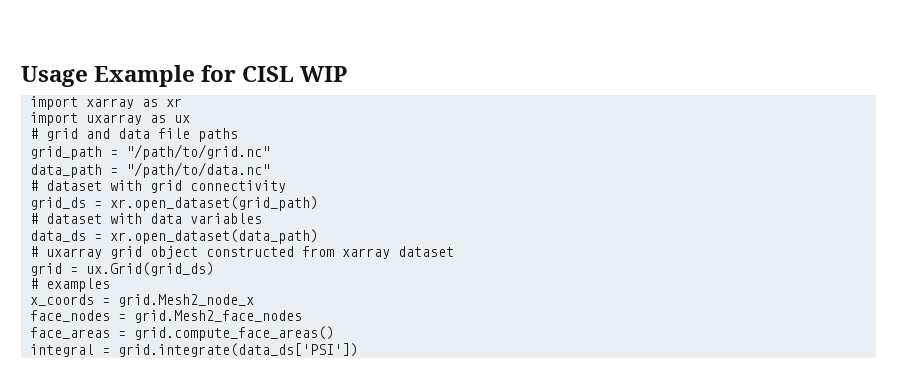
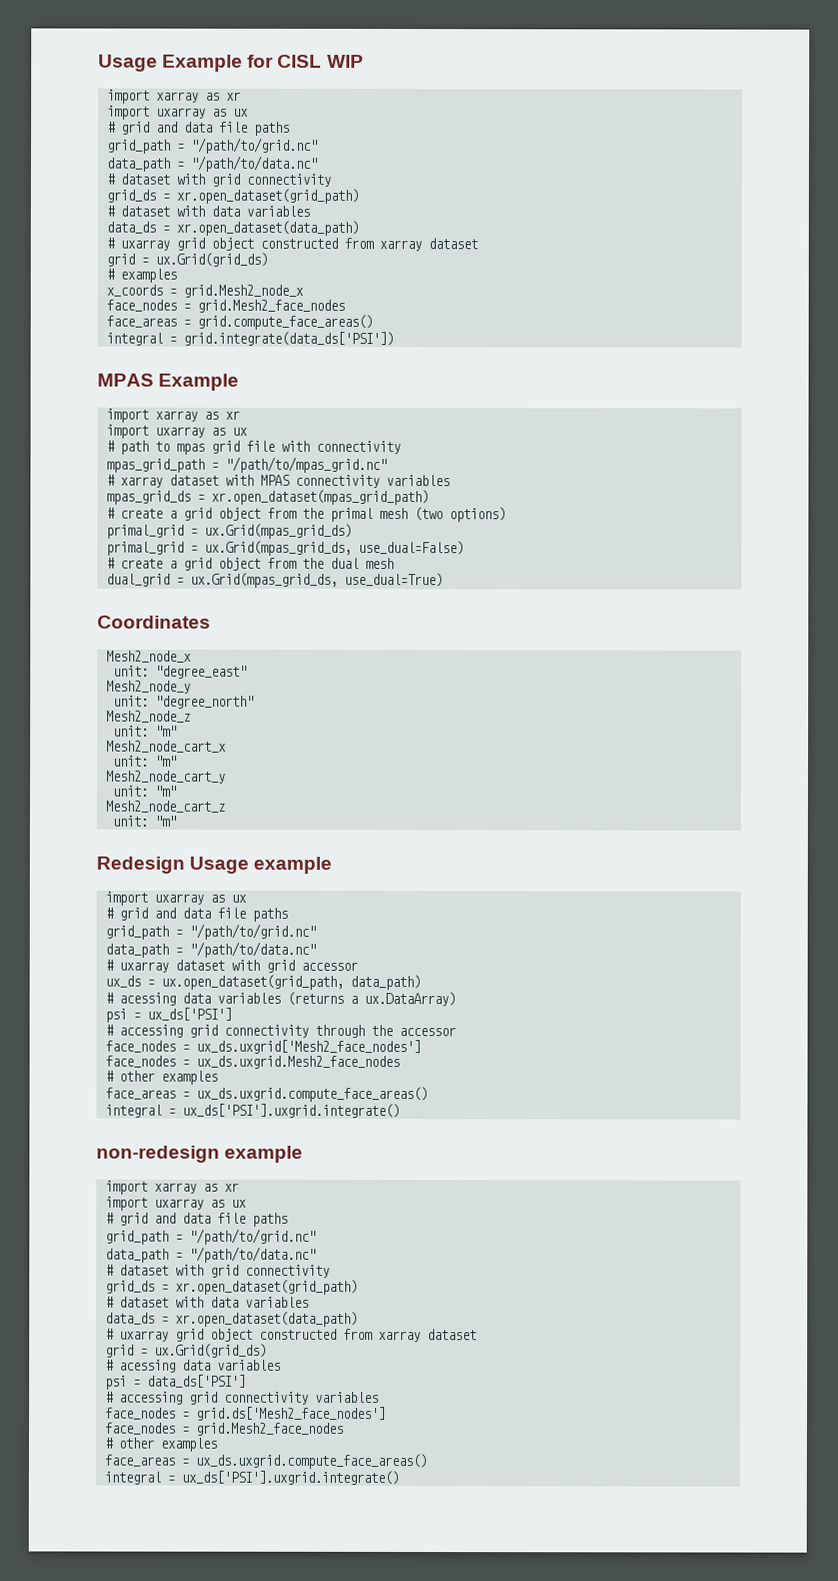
+ MPAS Example
+ import xarray as xr
+ import uxarray as ux
+ # path to mpas grid file with connectivity
+ mpas_grid_path = "/path/to/mpas_grid.nc"
+ # xarray dataset with MPAS connectivity variables
+ mpas_grid_ds = xr.open_dataset(mpas_grid_path)
+ # create a grid object from the primal mesh (two options)
+ primal_grid = ux.Grid(mpas_grid_ds)
+ primal_grid = ux.Grid(mpas_grid_ds, use_dual=False)
+ # create a grid object from the dual mesh
+ dual_grid = ux.Grid(mpas_grid_ds, use_dual=True)
+ Coordinates
+ Mesh2_node_x
+ unit: "degree_east"
+ Mesh2_node_y
+ unit: "degree_north"
+ Mesh2_node_z
+ unit: "m"
+ Mesh2_node_cart_x
+ unit: "m"
+ Mesh2_node_cart_y
+ unit: "m"
+ Mesh2_node_cart_z
+ unit: "m"
+ Redesign Usage example
+ import uxarray as ux
+ # grid and data file paths
+ grid_path = "/path/to/grid.nc"
+ data_path = "/path/to/data.nc"
+ # uxarray dataset with grid accessor
+ ux_ds = ux.open_dataset(grid_path, data_path)
+ # acessing data variables (returns a ux.DataArray)
+ psi = ux_ds['PSI']
+ # accessing grid connectivity through the accessor
+ face_nodes = ux_ds.uxgrid['Mesh2_face_nodes']
+ face_nodes = ux_ds.uxgrid.Mesh2_face_nodes
+ # other examples
+ face_areas = ux_ds.uxgrid.compute_face_areas()
+ integral = ux_ds['PSI'].uxgrid.integrate()
+ non-redesign example
+ import xarray as xr
+ import uxarray as ux
+ # grid and data file paths
+ grid_path = "/path/to/grid.nc"
+ data_path = "/path/to/data.nc"
+ # dataset with grid connectivity
+ grid_ds = xr.open_dataset(grid_path)
+ # dataset with data variables
+ data_ds = xr.open_dataset(data_path)
+ # uxarray grid object constructed from xarray dataset
+ grid = ux.Grid(grid_ds)
+ # acessing data variables
+ psi = data_ds['PSI']
+ # accessing grid connectivity variables
+ face_nodes = grid.ds['Mesh2_face_nodes']
+ face_nodes = grid.Mesh2_face_nodes
+ # other examples
+ face_areas = ux_ds.uxgrid.compute_face_areas()
+ integral = ux_ds['PSI'].uxgrid.integrate()

